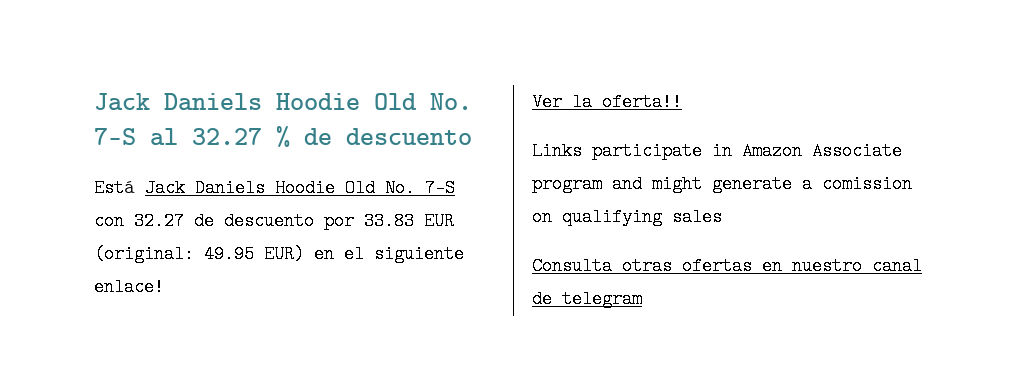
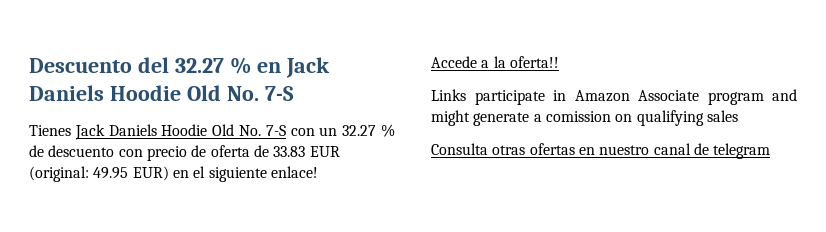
- Jack Daniels Hoodie Old No. 7-S al 32.27 % de descuento
- Está Jack Daniels Hoodie Old No. 7-S con 32.27 de descuento por 33.83 EUR (original: 49.95 EUR) en el siguiente enlace!
+ Descuento del 32.27 % en Jack Daniels Hoodie Old No. 7-S
+ Tienes Jack Daniels Hoodie Old No. 7-S con un 32.27 % de descuento con precio de oferta de 33.83 EUR (original: 49.95 EUR) en el siguiente enlace!
- Ver la oferta!!
+ Accede a la oferta!!

